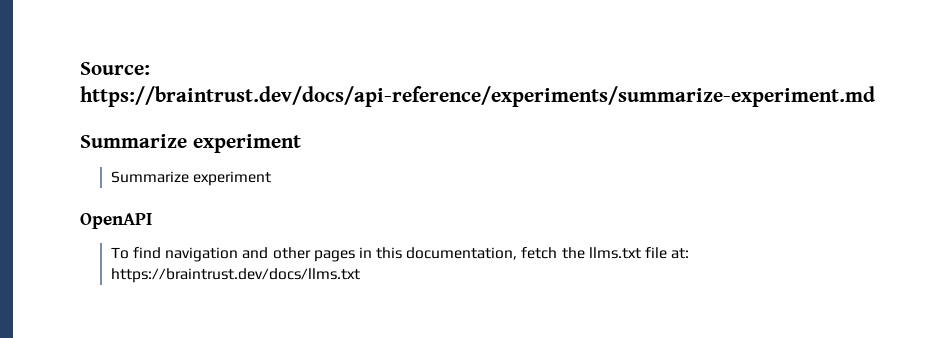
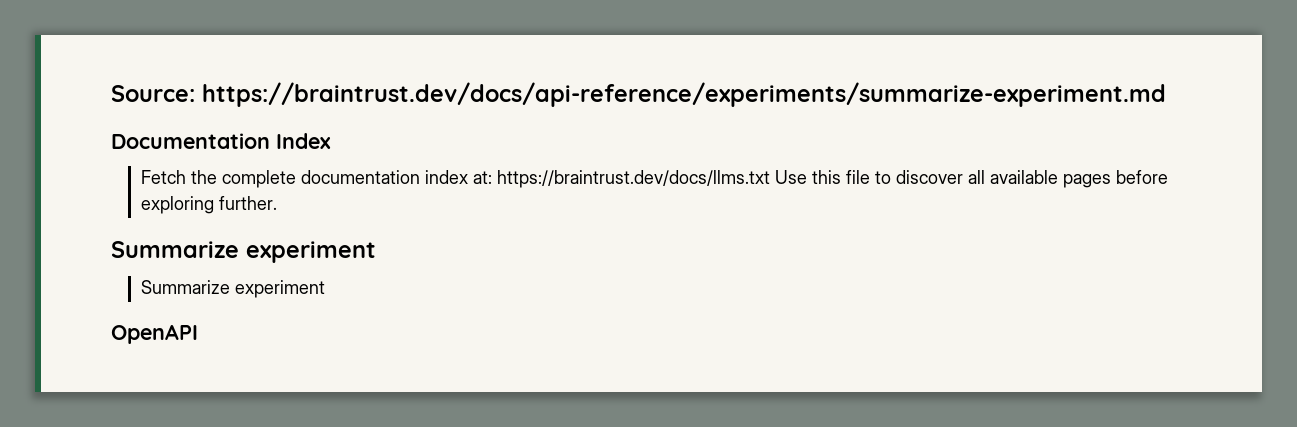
+ Documentation Index
+ Fetch the complete documentation index at: https://braintrust.dev/docs/llms.txt Use this file to discover all available pages before exploring further.
- To find navigation and other pages in this documentation, fetch the llms.txt file at: https://braintrust.dev/docs/llms.txt

